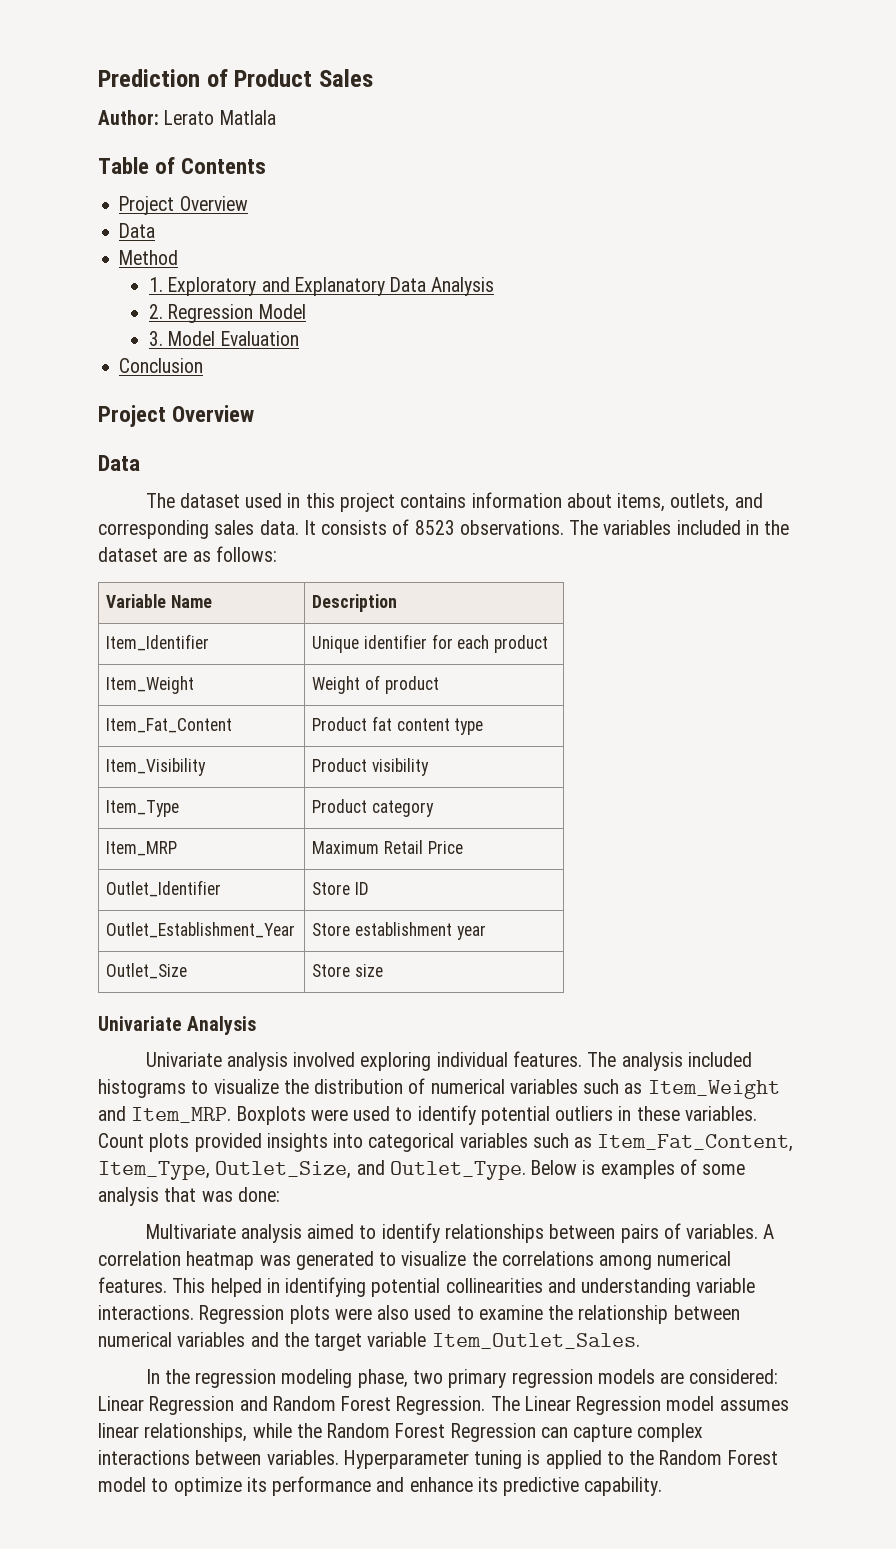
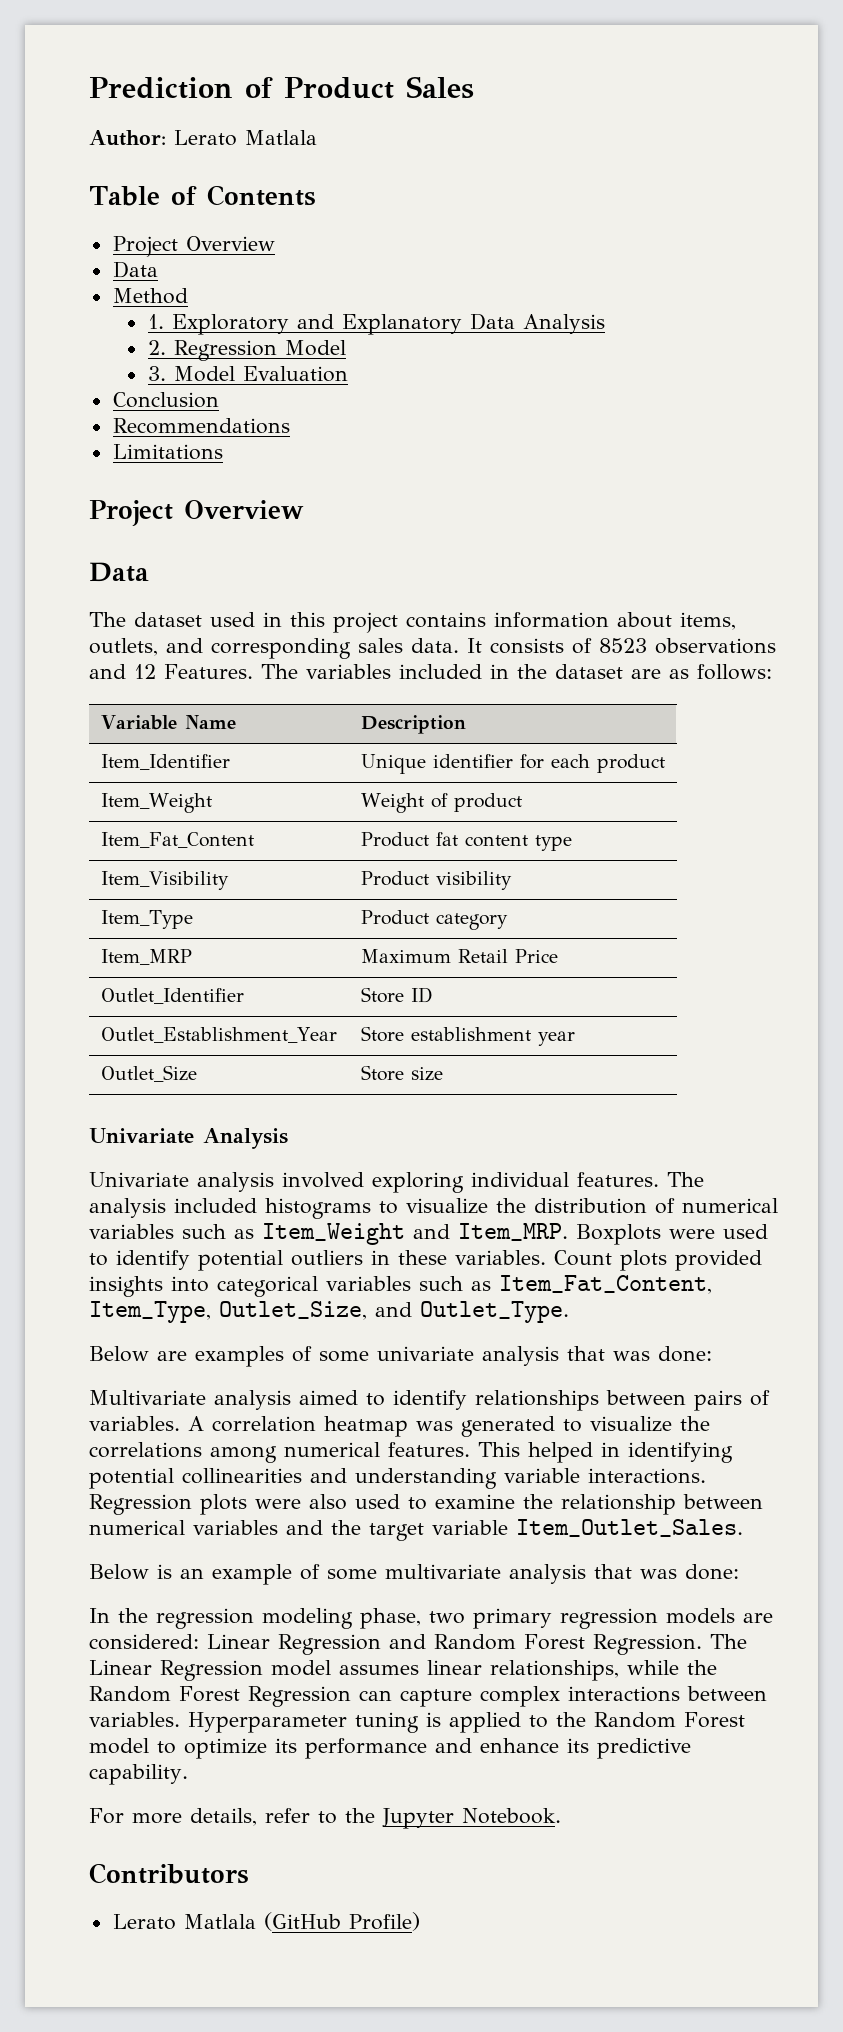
+ Recommendations
+ Limitations
- It consists of 8523 observations.
+ It consists of 8523 observations and 12 Features.
- Count plots provided insights into categorical variables such as Item_Fat_Content, Item_Type, Outlet_Size, and Outlet_Type. Below is examples of some analysis that was done:
+ Count plots provided insights into categorical variables such as Item_Fat_Content, Item_Type, Outlet_Size, and Outlet_Type.
+ Below are examples of some univariate analysis that was done:
+ Below is an example of some multivariate analysis that was done:
+ For more details, refer to the Jupyter Notebook.
+ Contributors
+ Lerato Matlala (GitHub Profile)

